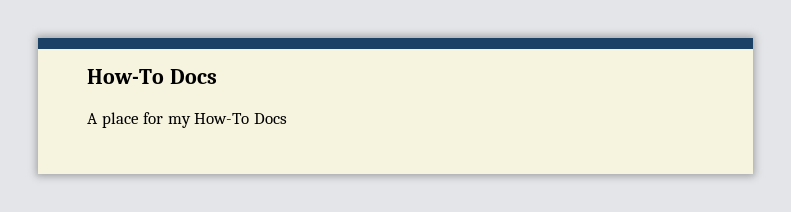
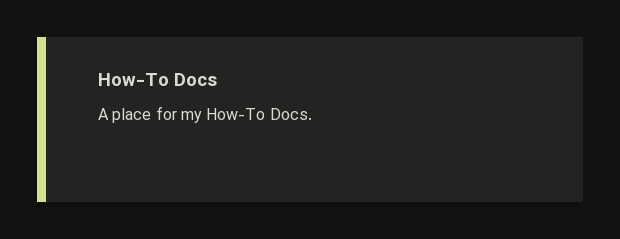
- A place for my How-To Docs
+ A place for my How-To Docs.

